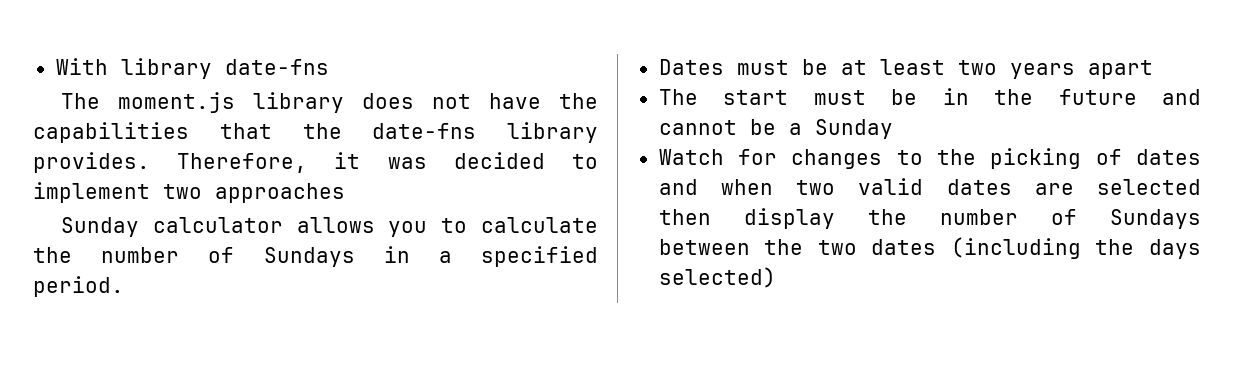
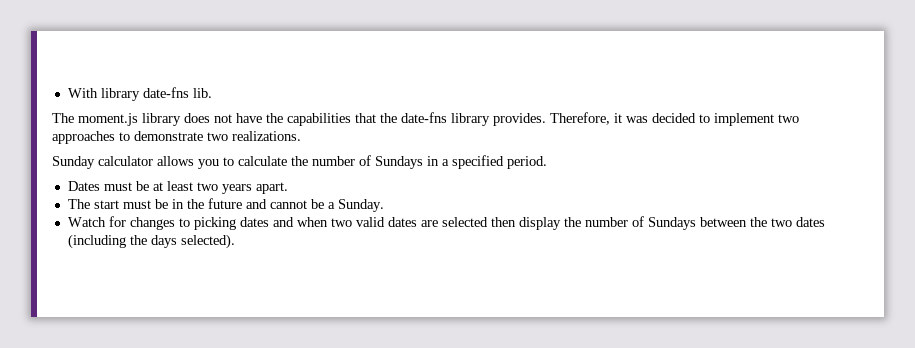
- With library date-fns
+ With library date-fns lib.
- Therefore, it was decided to implement two approaches
+ Therefore, it was decided to implement two approaches to demonstrate two realizations.
- Dates must be at least two years apart
+ Dates must be at least two years apart.
- The start must be in the future and cannot be a Sunday
+ The start must be in the future and cannot be a Sunday.
- Watch for changes to the picking of dates and when two valid dates are selected then display the number of Sundays between the two dates (including the days selected)
+ Watch for changes to picking dates and when two valid dates are selected then display the number of Sundays between the two dates (including the days selected).

